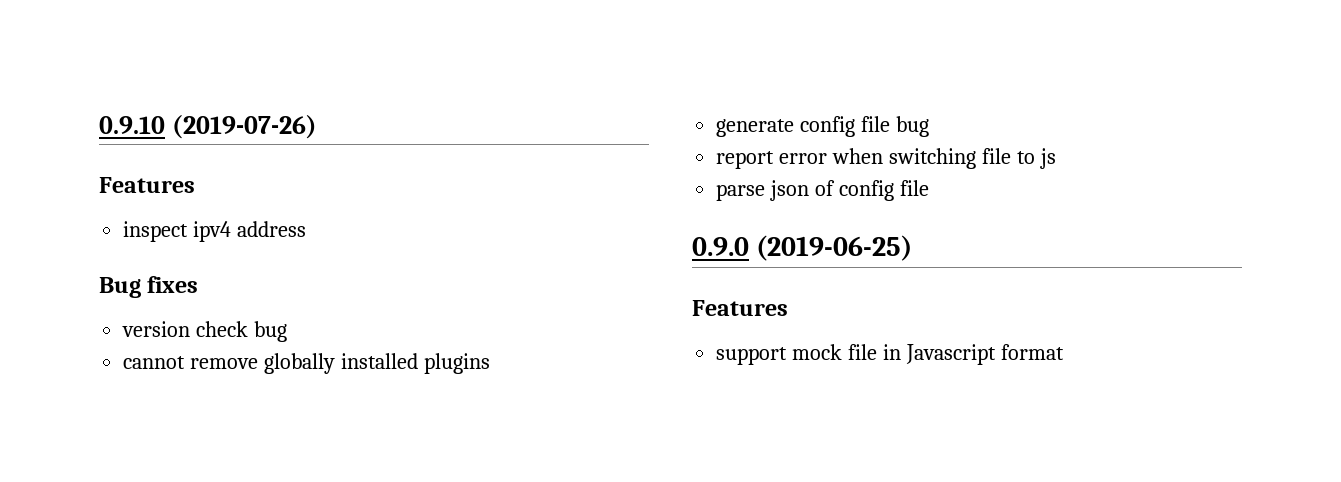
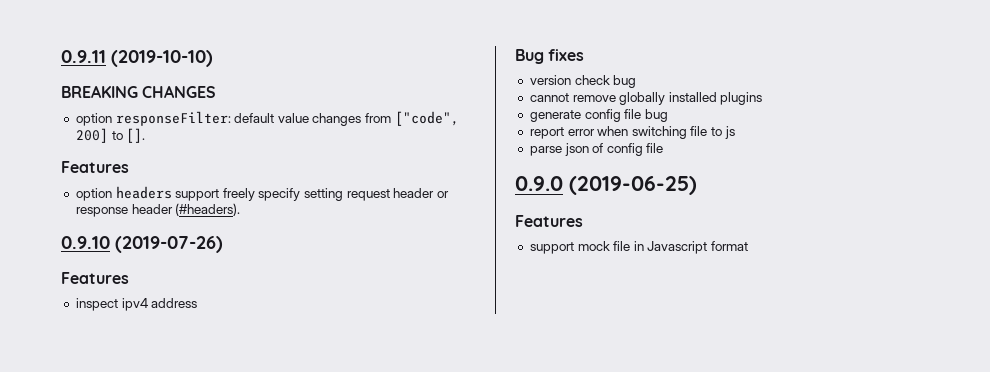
+ 0.9.11 (2019-10-10)
+ BREAKING CHANGES
+ option responseFilter: default value changes from ["code", 200] to [].
+ Features
+ option headers support freely specify setting request header or response header (#headers).

